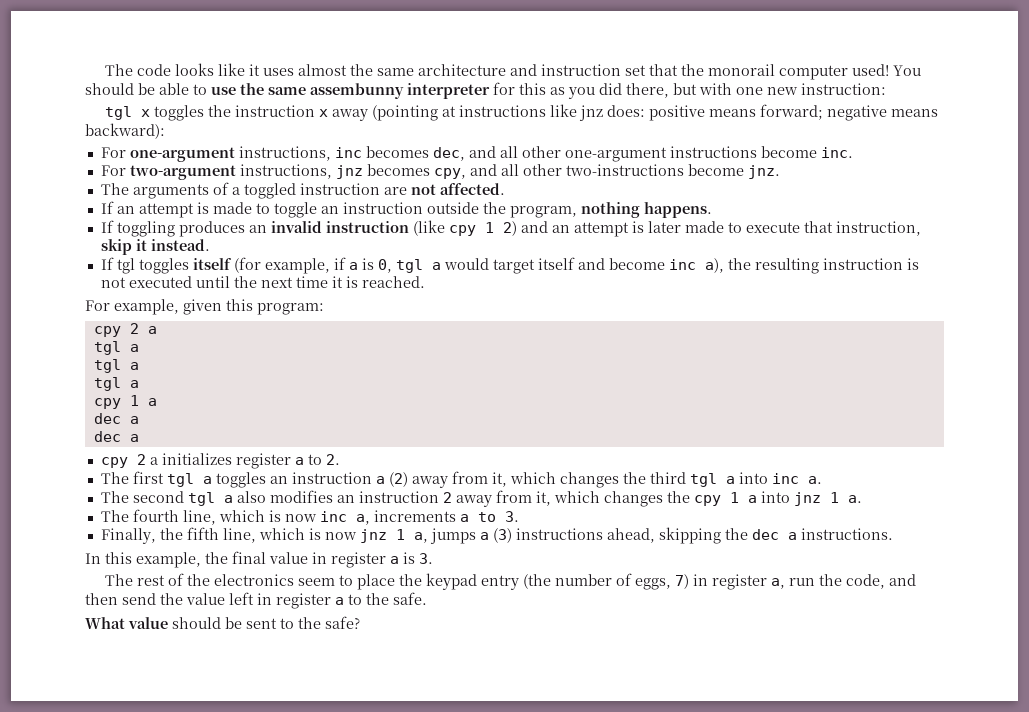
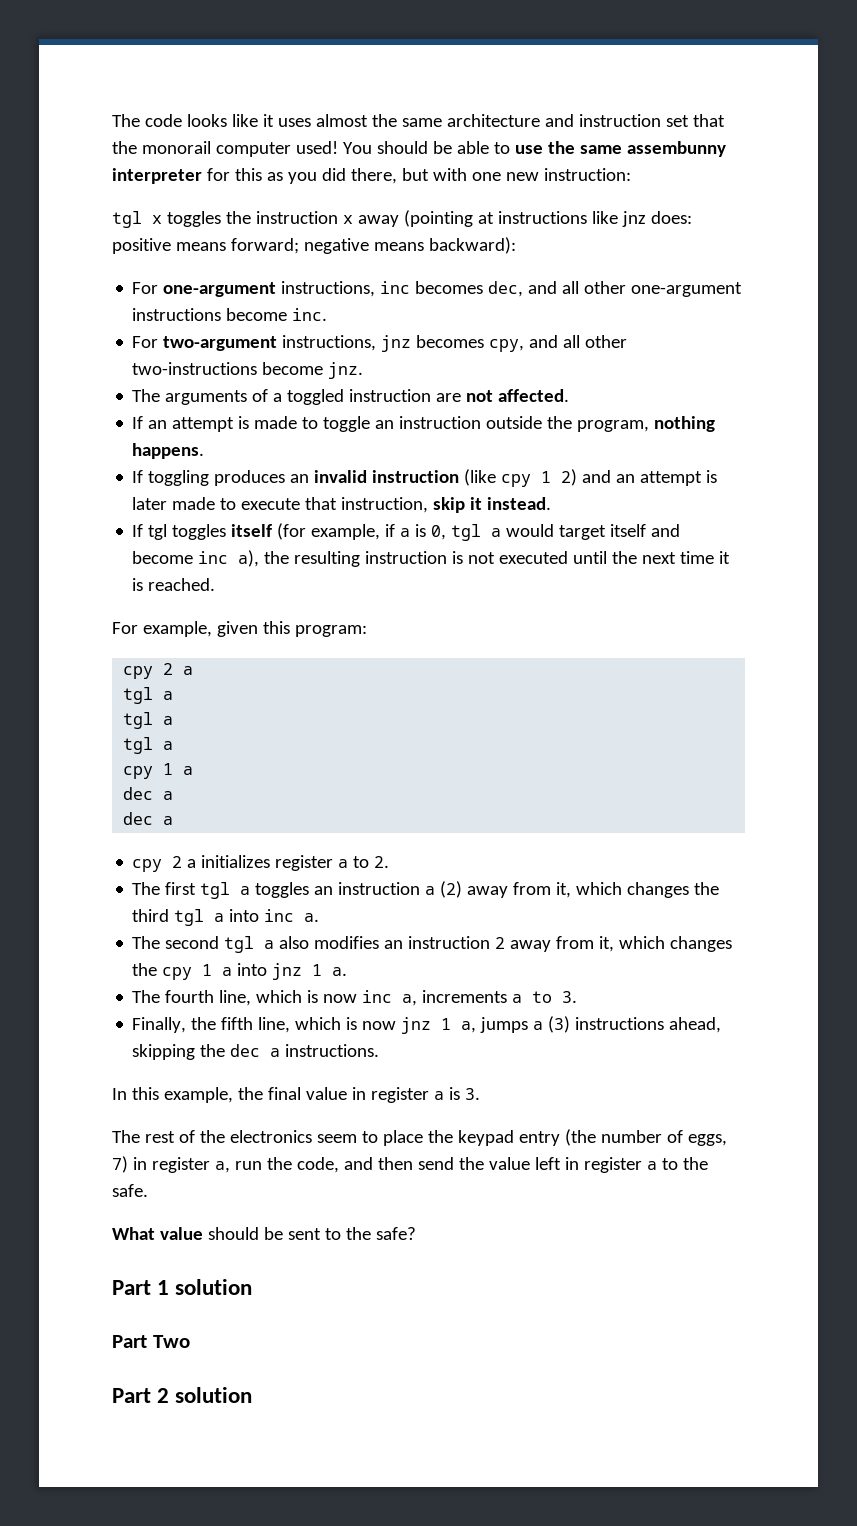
+ Part 1 solution
+ Part Two
+ Part 2 solution

